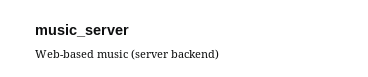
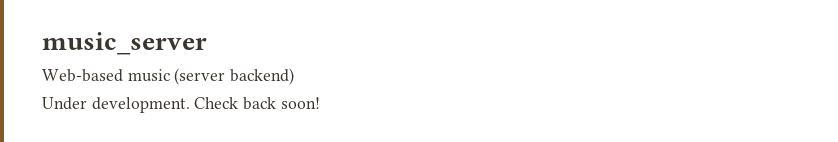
+ Under development. Check back soon!

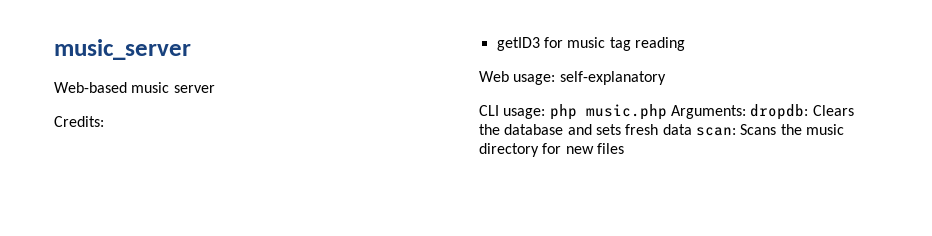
- Web-based music (server backend)
- Under development. Check back soon!
+ Web-based music server
+ Credits:
+ getID3 for music tag reading
+ Web usage: self-explanatory
+ CLI usage: php music.php Arguments: dropdb: Clears the database and sets fresh data scan: Scans the music directory for new files

